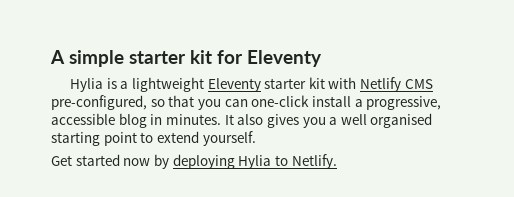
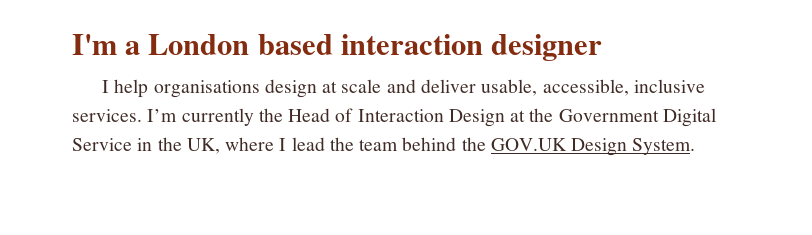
- A simple starter kit for Eleventy
- Hylia is a lightweight Eleventy starter kit with Netlify CMS pre-configured, so that you can one-click install a progressive, accessible blog in minutes. It also gives you a well organised starting point to extend yourself.
- Get started now by deploying Hylia to Netlify.
+ I'm a London based interaction designer
+ I help organisations design at scale and deliver usable, accessible, inclusive services. I’m currently the Head of Interaction Design at the Government Digital Service in the UK, where I lead the team behind the GOV.UK Design System.

